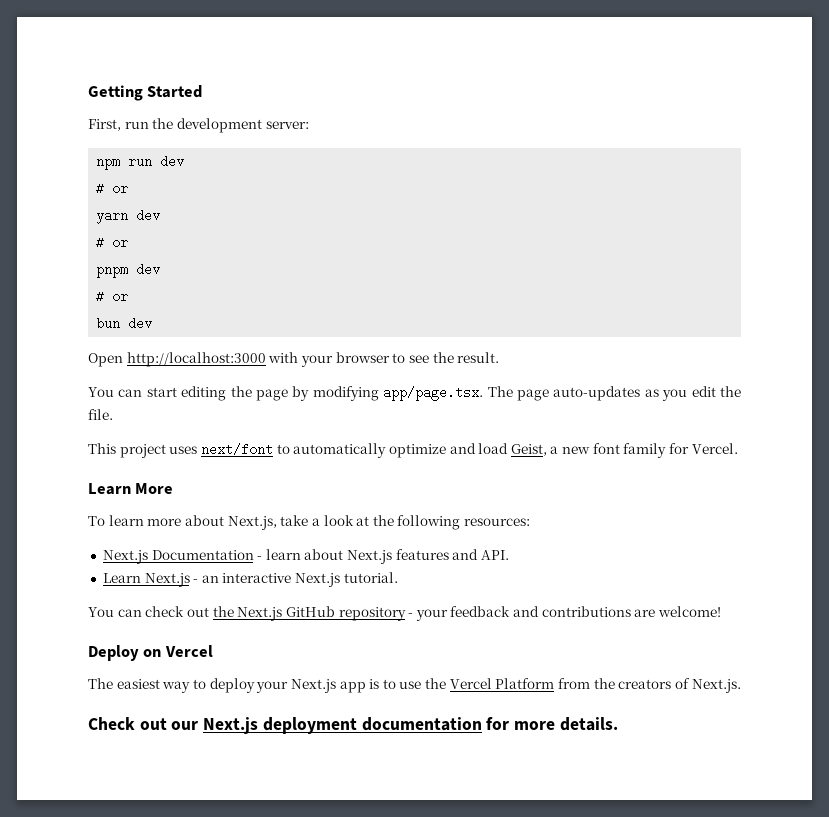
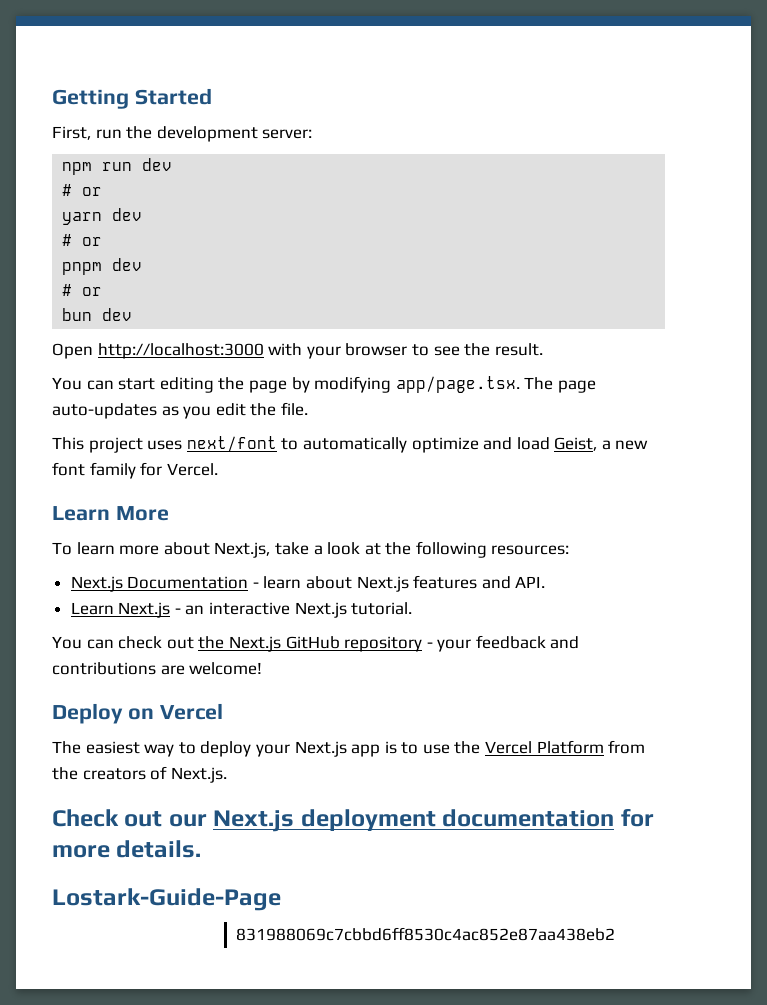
+ Lostark-Guide-Page
+ 831988069c7cbbd6ff8530c4ac852e87aa438eb2

